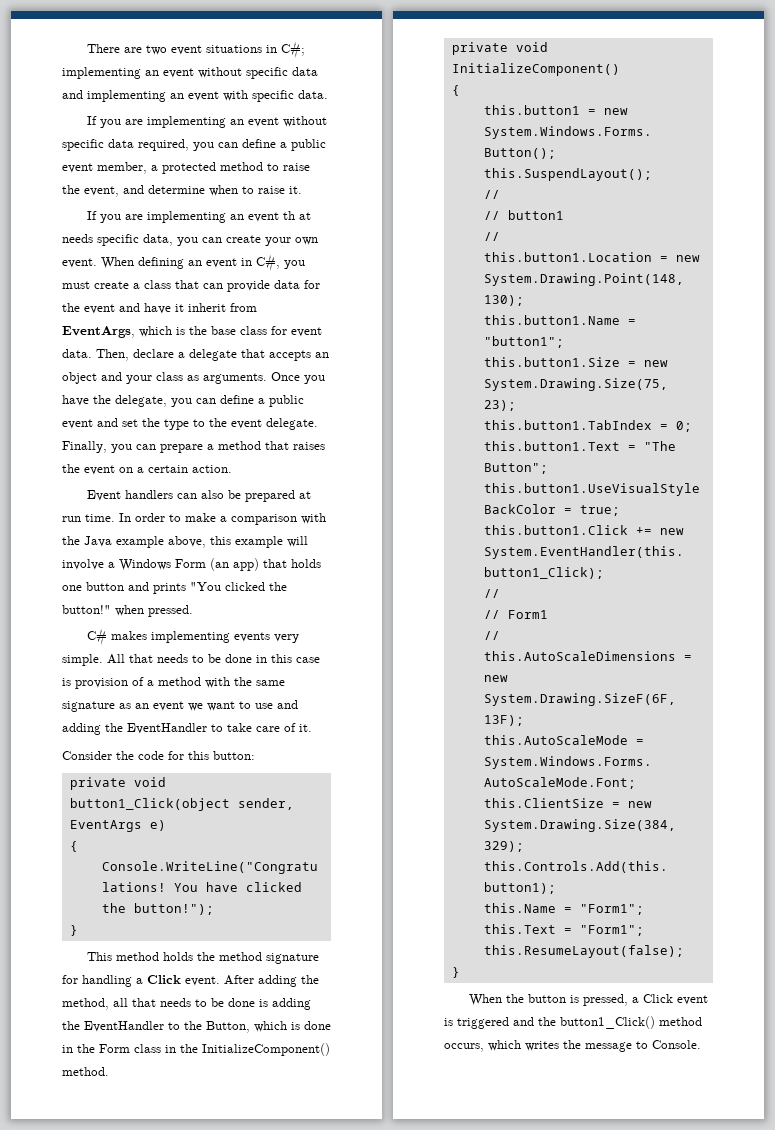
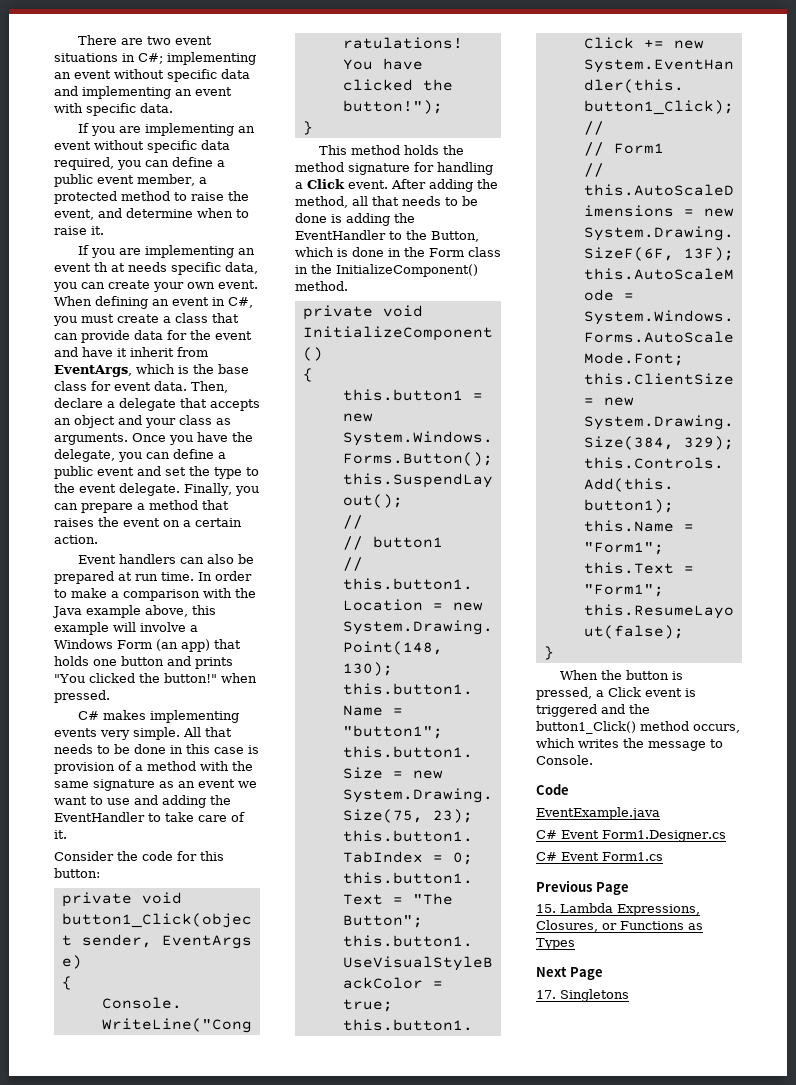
+ Code
+ EventExample.java
+ C# Event Form1.Designer.cs
+ C# Event Form1.cs
+ Previous Page
+ 15. Lambda Expressions, Closures, or Functions as Types
+ Next Page
+ 17. Singletons

